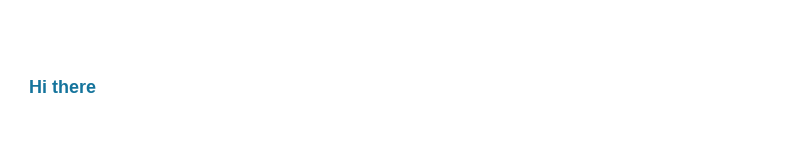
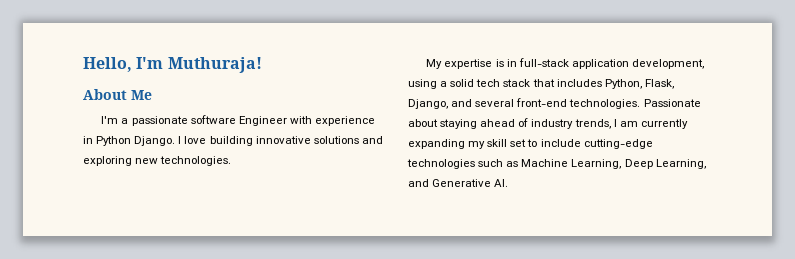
- Hi there
+ Hello, I'm Muthuraja!
+ About Me
+ I'm a passionate software Engineer with experience in Python Django. I love building innovative solutions and exploring new technologies.
+ My expertise is in full-stack application development, using a solid tech stack that includes Python, Flask, Django, and several front-end technologies. Passionate about staying ahead of industry trends, I am currently expanding my skill set to include cutting-edge technologies such as Machine Learning, Deep Learning, and Generative AI.

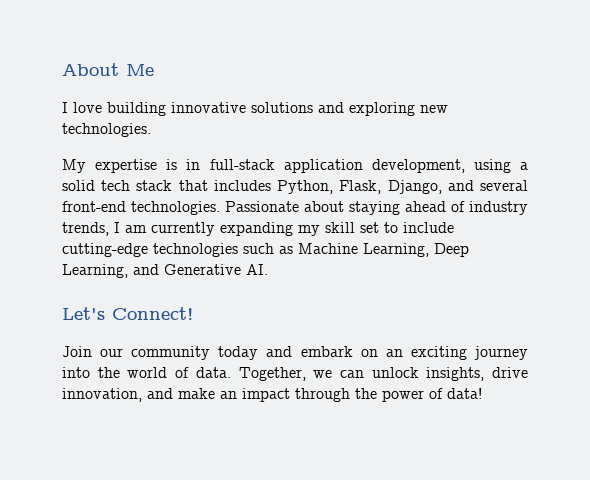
- Hello, I'm Muthuraja!
- I'm a passionate software Engineer with experience in Python Django.
+ Let's Connect!
+ Join our community today and embark on an exciting journey into the world of data. Together, we can unlock insights, drive innovation, and make an impact through the power of data!

